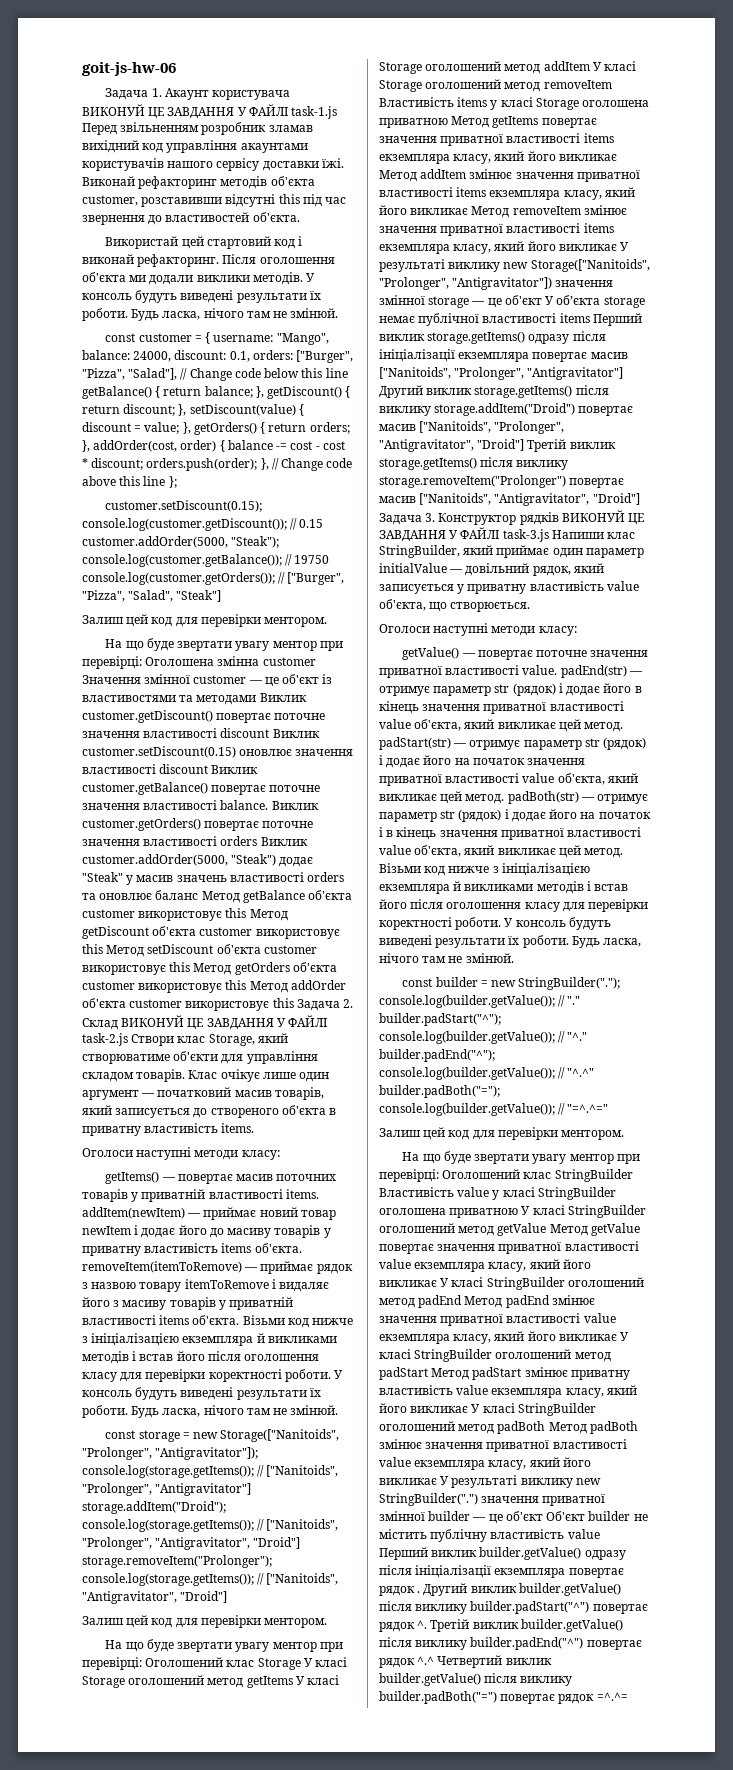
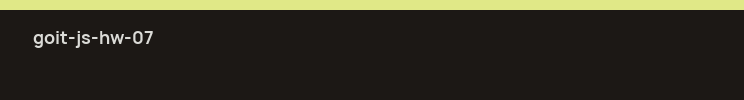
- goit-js-hw-06
- Задача 1. Акаунт користувача ВИКОНУЙ ЦЕ ЗАВДАННЯ У ФАЙЛІ task-1.js Перед звільненням розробник зламав вихідний код управління акаунтами користувачів нашого сервісу доставки їжі. Виконай рефакторинг методів об'єкта customer, розставивши відсутні this під час звернення до властивостей об'єкта.
- Використай цей стартовий код і виконай рефакторинг. Після оголошення об'єкта ми додали виклики методів. У консоль будуть виведені результати їх роботи. Будь ласка, нічого там не змінюй.
- const customer = { username: "Mango", balance: 24000, discount: 0.1, orders: ["Burger", "Pizza", "Salad"], // Change code below this line getBalance() { return balance; }, getDiscount() { return discount; }, setDiscount(value) { discount = value; }, getOrders() { return orders; }, addOrder(cost, order) { balance -= cost - cost * discount; orders.push(order); }, // Change code above this line };
- customer.setDiscount(0.15); console.log(customer.getDiscount()); // 0.15 customer.addOrder(5000, "Steak"); console.log(customer.getBalance()); // 19750 console.log(customer.getOrders()); // ["Burger", "Pizza", "Salad", "Steak"]
- Залиш цей код для перевірки ментором.
- На що буде звертати увагу ментор при перевірці: Оголошена змінна customer Значення змінної customer — це об'єкт із властивостями та методами Виклик customer.getDiscount() повертає поточне значення властивості discount Виклик customer.setDiscount(0.15) оновлює значення властивості discount Виклик customer.getBalance() повертає поточне значення властивості balance. Виклик customer.getOrders() повертає поточне значення властивості orders Виклик customer.addOrder(5000, "Steak") додає "Steak" у масив значень властивості orders та оновлює баланс Метод getBalance об'єкта customer використовує this Метод getDiscount об'єкта customer використовує this Метод setDiscount об'єкта customer використовує this Метод getOrders об'єкта customer використовує this Метод addOrder об'єкта customer використовує this Задача 2. Склад ВИКОНУЙ ЦЕ ЗАВДАННЯ У ФАЙЛІ task-2.js Створи клас Storage, який створюватиме об'єкти для управління складом товарів. Клас очікує лише один аргумент — початковий масив товарів, який записується до створеного об'єкта в приватну властивість items.
- Оголоси наступні методи класу:
- getItems() — повертає масив поточних товарів у приватній властивості items. addItem(newItem) — приймає новий товар newItem і додає його до масиву товарів у приватну властивість items об'єкта. removeItem(itemToRemove) — приймає рядок з назвою товару itemToRemove і видаляє його з масиву товарів у приватній властивості items об'єкта. Візьми код нижче з ініціалізацією екземпляра й викликами методів і встав його після оголошення класу для перевірки коректності роботи. У консоль будуть виведені результати їх роботи. Будь ласка, нічого там не змінюй.
- const storage = new Storage(["Nanitoids", "Prolonger", "Antigravitator"]); console.log(storage.getItems()); // ["Nanitoids", "Prolonger", "Antigravitator"] storage.addItem("Droid"); console.log(storage.getItems()); // ["Nanitoids", "Prolonger", "Antigravitator", "Droid"] storage.removeItem("Prolonger"); console.log(storage.getItems()); // ["Nanitoids", "Antigravitator", "Droid"]
- Залиш цей код для перевірки ментором.
- На що буде звертати увагу ментор при перевірці: Оголошений клас Storage У класі Storage оголошений метод getItems У класі Storage оголошений метод addItem У класі Storage оголошений метод removeItem Властивість items у класі Storage оголошена приватною Метод getItems повертає значення приватної властивості items екземпляра класу, який його викликає Метод addItem змінює значення приватної властивості items екземпляра класу, який його викликає Метод removeItem змінює значення приватної властивості items екземпляра класу, який його викликає У результаті виклику new Storage(["Nanitoids", "Prolonger", "Antigravitator"]) значення змінної storage — це об'єкт У об’єкта storage немає публічної властивості items Перший виклик storage.getItems() одразу після ініціалізації екземпляра повертає масив ["Nanitoids", "Prolonger", "Antigravitator"] Другий виклик storage.getItems() після виклику storage.addItem("Droid") повертає масив ["Nanitoids", "Prolonger", "Antigravitator", "Droid"] Третій виклик storage.getItems() після виклику storage.removeItem("Prolonger") повертає масив ["Nanitoids", "Antigravitator", "Droid"] Задача 3. Конструктор рядків ВИКОНУЙ ЦЕ ЗАВДАННЯ У ФАЙЛІ task-3.js Напиши клас StringBuilder, який приймає один параметр initialValue — довільний рядок, який записується у приватну властивість value об'єкта, що створюється.
- Оголоси наступні методи класу:
- getValue() — повертає поточне значення приватної властивості value. padEnd(str) — отримує параметр str (рядок) і додає його в кінець значення приватної властивості value об'єкта, який викликає цей метод. padStart(str) — отримує параметр str (рядок) і додає його на початок значення приватної властивості value об'єкта, який викликає цей метод. padBoth(str) — отримує параметр str (рядок) і додає його на початок і в кінець значення приватної властивості value об'єкта, який викликає цей метод. Візьми код нижче з ініціалізацією екземпляра й викликами методів і встав його після оголошення класу для перевірки коректності роботи. У консоль будуть виведені результати їх роботи. Будь ласка, нічого там не змінюй.
- const builder = new StringBuilder("."); console.log(builder.getValue()); // "." builder.padStart("^"); console.log(builder.getValue()); // "^." builder.padEnd("^"); console.log(builder.getValue()); // "^.^" builder.padBoth("="); console.log(builder.getValue()); // "=^.^="
- Залиш цей код для перевірки ментором.
- На що буде звертати увагу ментор при перевірці: Оголошений клас StringBuilder Властивість value у класі StringBuilder оголошена приватною У класі StringBuilder оголошений метод getValue Метод getValue повертає значення приватної властивості value екземпляра класу, який його викликає У класі StringBuilder оголошений метод padEnd Метод padEnd змінює значення приватної властивості value екземпляра класу, який його викликає У класі StringBuilder оголошений метод padStart Метод padStart змінює приватну властивість value екземпляра класу, який його викликає У класі StringBuilder оголошений метод padBoth Метод padBoth змінює значення приватної властивості value екземпляра класу, який його викликає У результаті виклику new StringBuilder(".") значення приватної змінної builder — це об'єкт Об'єкт builder не містить публічну властивість value Перший виклик builder.getValue() одразу після ініціалізації екземпляра повертає рядок . Другий виклик builder.getValue() після виклику builder.padStart("^") повертає рядок ^. Третій виклик builder.getValue() після виклику builder.padEnd("^") повертає рядок ^.^ Четвертий виклик builder.getValue() після виклику builder.padBoth("=") повертає рядок =^.^=
+ goit-js-hw-07

